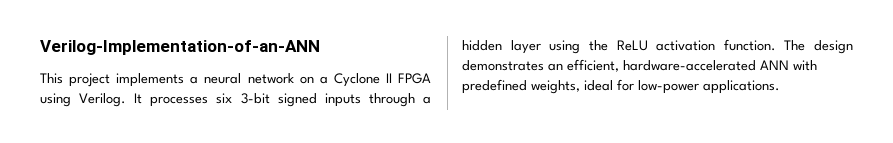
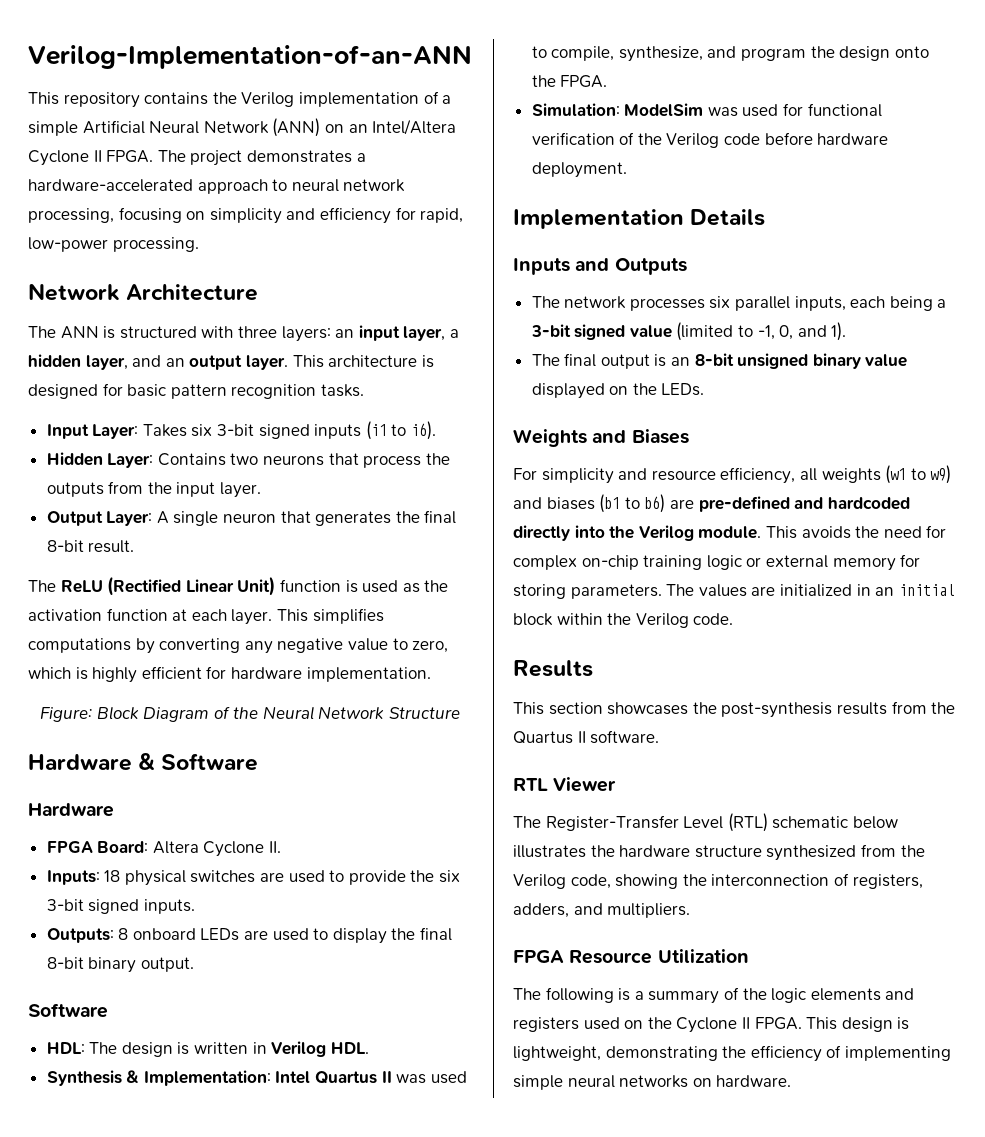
- This project implements a neural network on a Cyclone II FPGA using Verilog. It processes six 3-bit signed inputs through a hidden layer using the ReLU activation function. The design demonstrates an efficient, hardware-accelerated ANN with predefined weights, ideal for low-power applications.
+ This repository contains the Verilog implementation of a simple Artificial Neural Network (ANN) on an Intel/Altera Cyclone II FPGA. The project demonstrates a hardware-accelerated approach to neural network processing, focusing on simplicity and efficiency for rapid, low-power processing.
+ Network Architecture
+ The ANN is structured with three layers: an input layer, a hidden layer, and an output layer. This architecture is designed for basic pattern recognition tasks.
+ Input Layer: Takes six 3-bit signed inputs (i1 to i6).
+ Hidden Layer: Contains two neurons that process the outputs from the input layer.
+ Output Layer: A single neuron that generates the final 8-bit result.
+ The ReLU (Rectified Linear Unit) function is used as the activation function at each layer. This simplifies computations by converting any negative value to zero, which is highly efficient for hardware implementation.
+ Figure: Block Diagram of the Neural Network Structure
+ Hardware & Software
+ Hardware
+ FPGA Board: Altera Cyclone II.
+ Inputs: 18 physical switches are used to provide the six 3-bit signed inputs.
+ Outputs: 8 onboard LEDs are used to display the final 8-bit binary output.
+ Software
+ HDL: The design is written in Verilog HDL.
+ Synthesis & Implementation: Intel Quartus II was used to compile, synthesize, and program the design onto the FPGA.
+ Simulation: ModelSim was used for functional verification of the Verilog code before hardware deployment.
+ Implementation Details
+ Inputs and Outputs
+ The network processes six parallel inputs, each being a 3-bit signed value (limited to -1, 0, and 1).
+ The final output is an 8-bit unsigned binary value displayed on the LEDs.
+ Weights and Biases
+ For simplicity and resource efficiency, all weights (w1 to w9) and biases (b1 to b6) are pre-defined and hardcoded directly into the Verilog module. This avoids the need for complex on-chip training logic or external memory for storing parameters. The values are initialized in an initial block within the Verilog code.
+ Results
+ This section showcases the post-synthesis results from the Quartus II software.
+ RTL Viewer
+ The Register-Transfer Level (RTL) schematic below illustrates the hardware structure synthesized from the Verilog code, showing the interconnection of registers, adders, and multipliers.
+ FPGA Resource Utilization
+ The following is a summary of the logic elements and registers used on the Cyclone II FPGA. This design is lightweight, demonstrating the efficiency of implementing simple neural networks on hardware.

